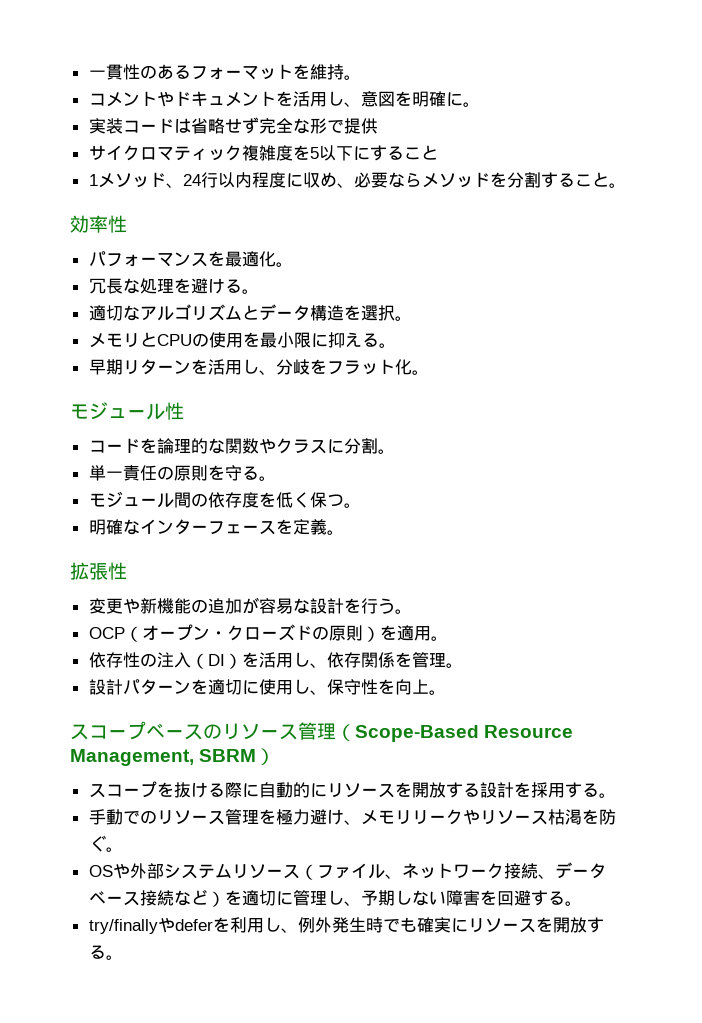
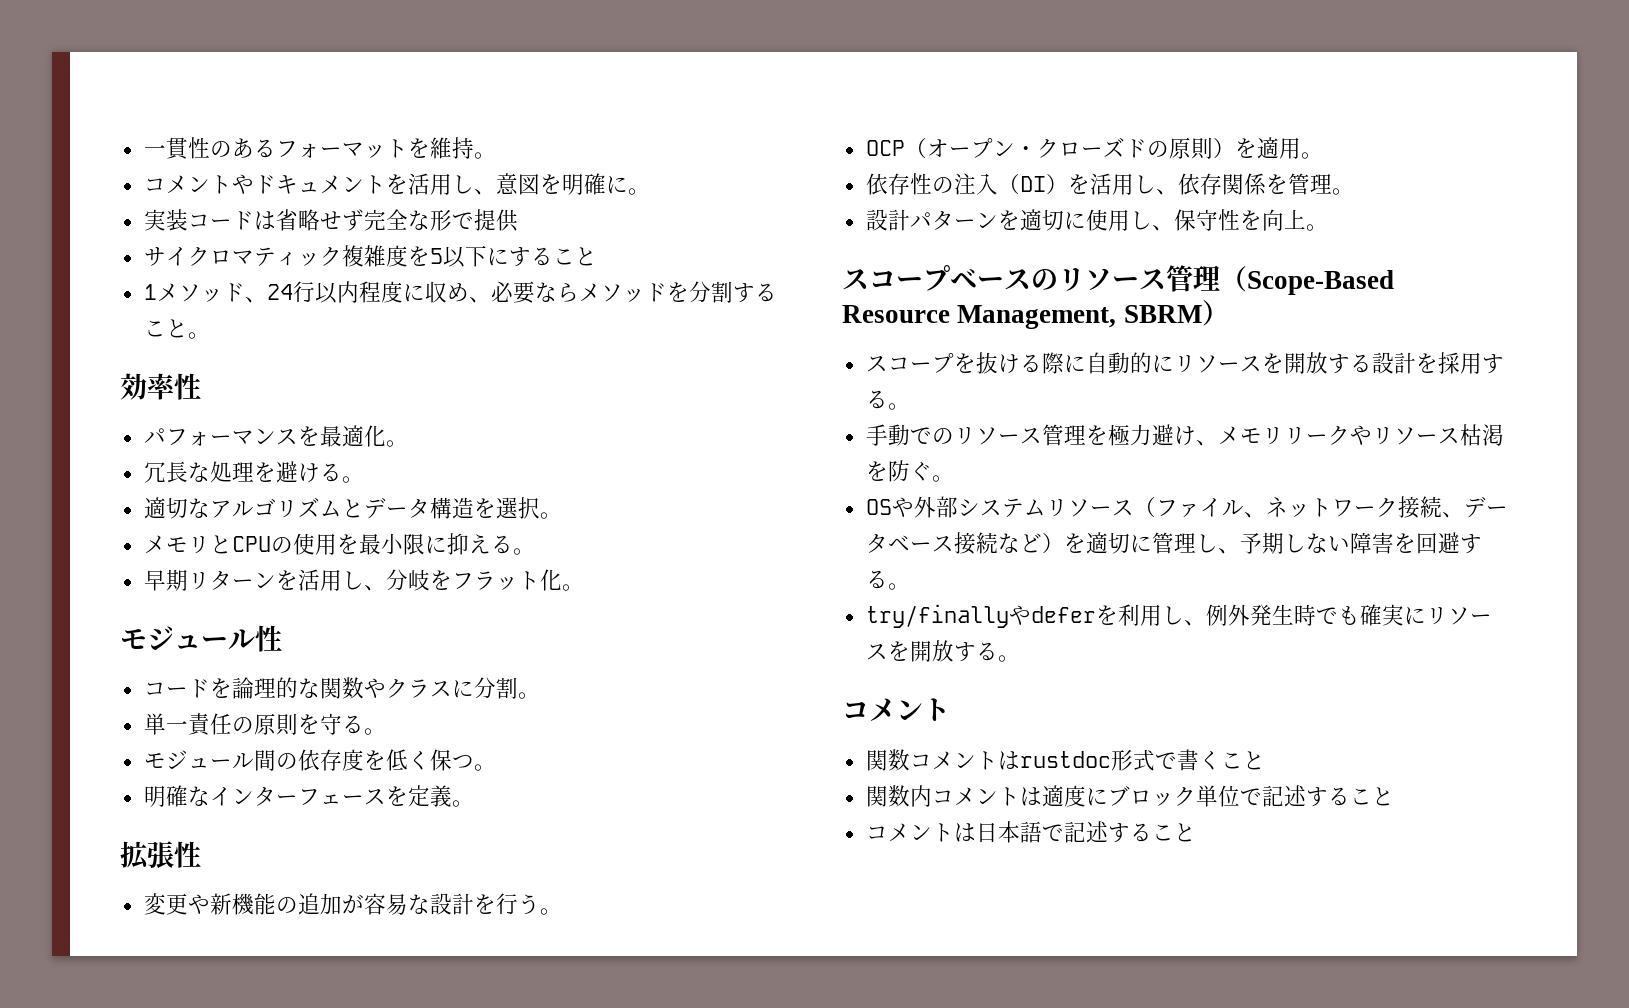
  try/finallyやdeferを利用し、例外発生時でも確実にリソースを開放する。
+ コメント
+ 関数コメントはrustdoc形式で書くこと
+ 関数内コメントは適度にブロック単位で記述すること
+ コメントは日本語で記述すること

